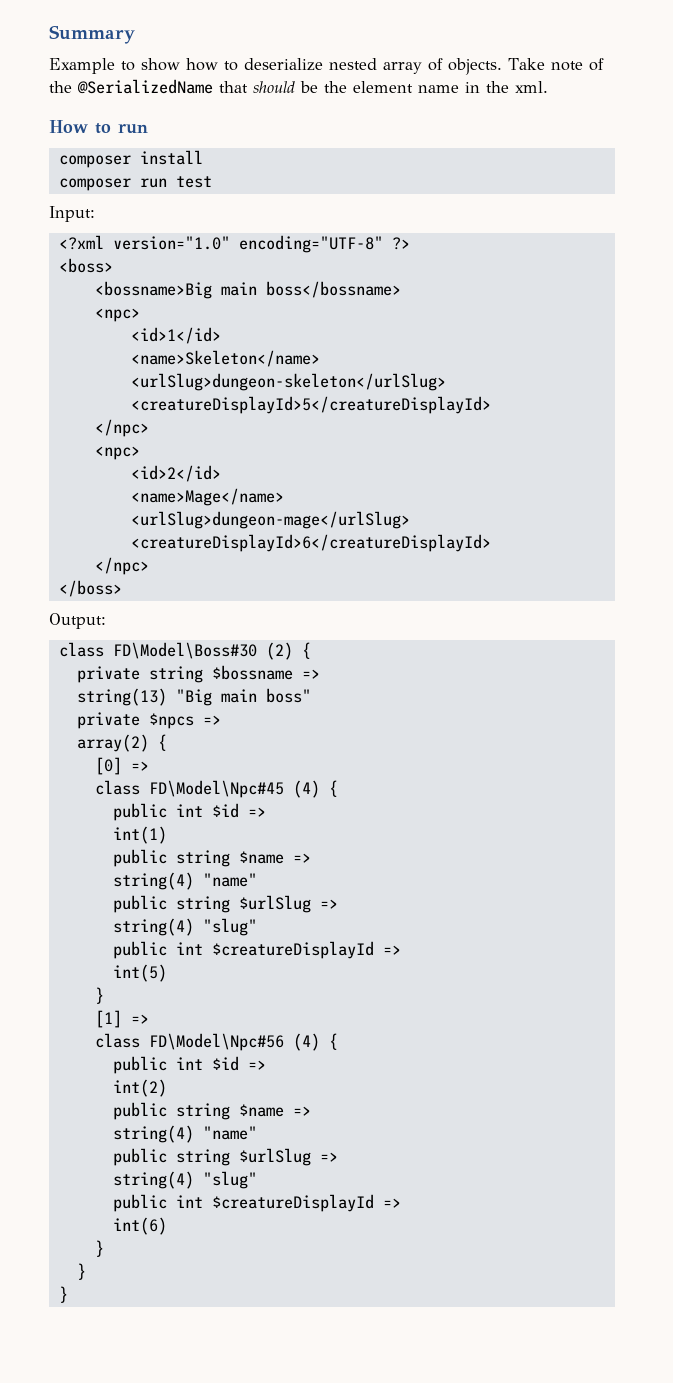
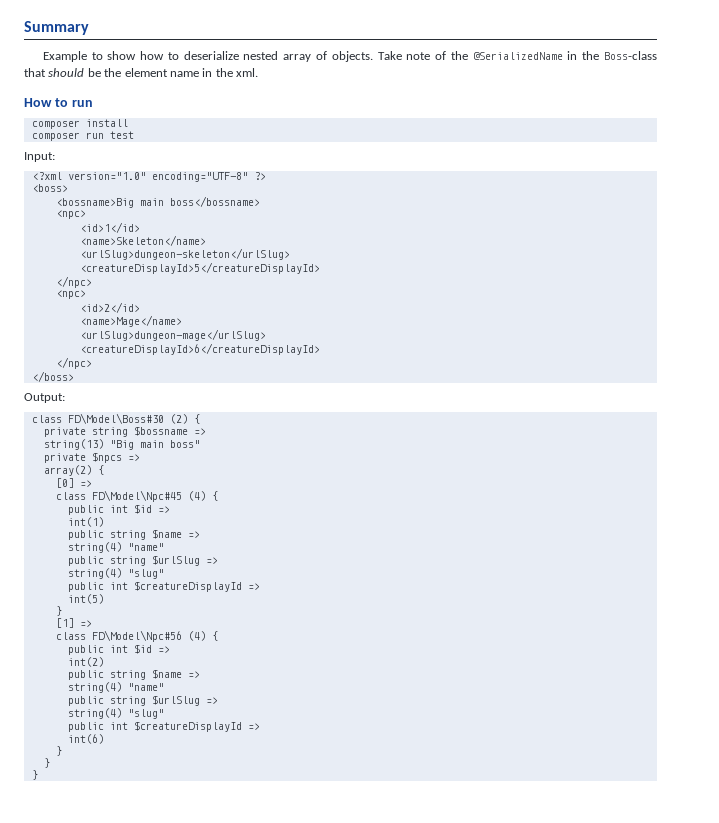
- Take note of the @SerializedName that should be the element name in the xml.
+ Take note of the @SerializedName in the Boss-class that should be the element name in the xml.

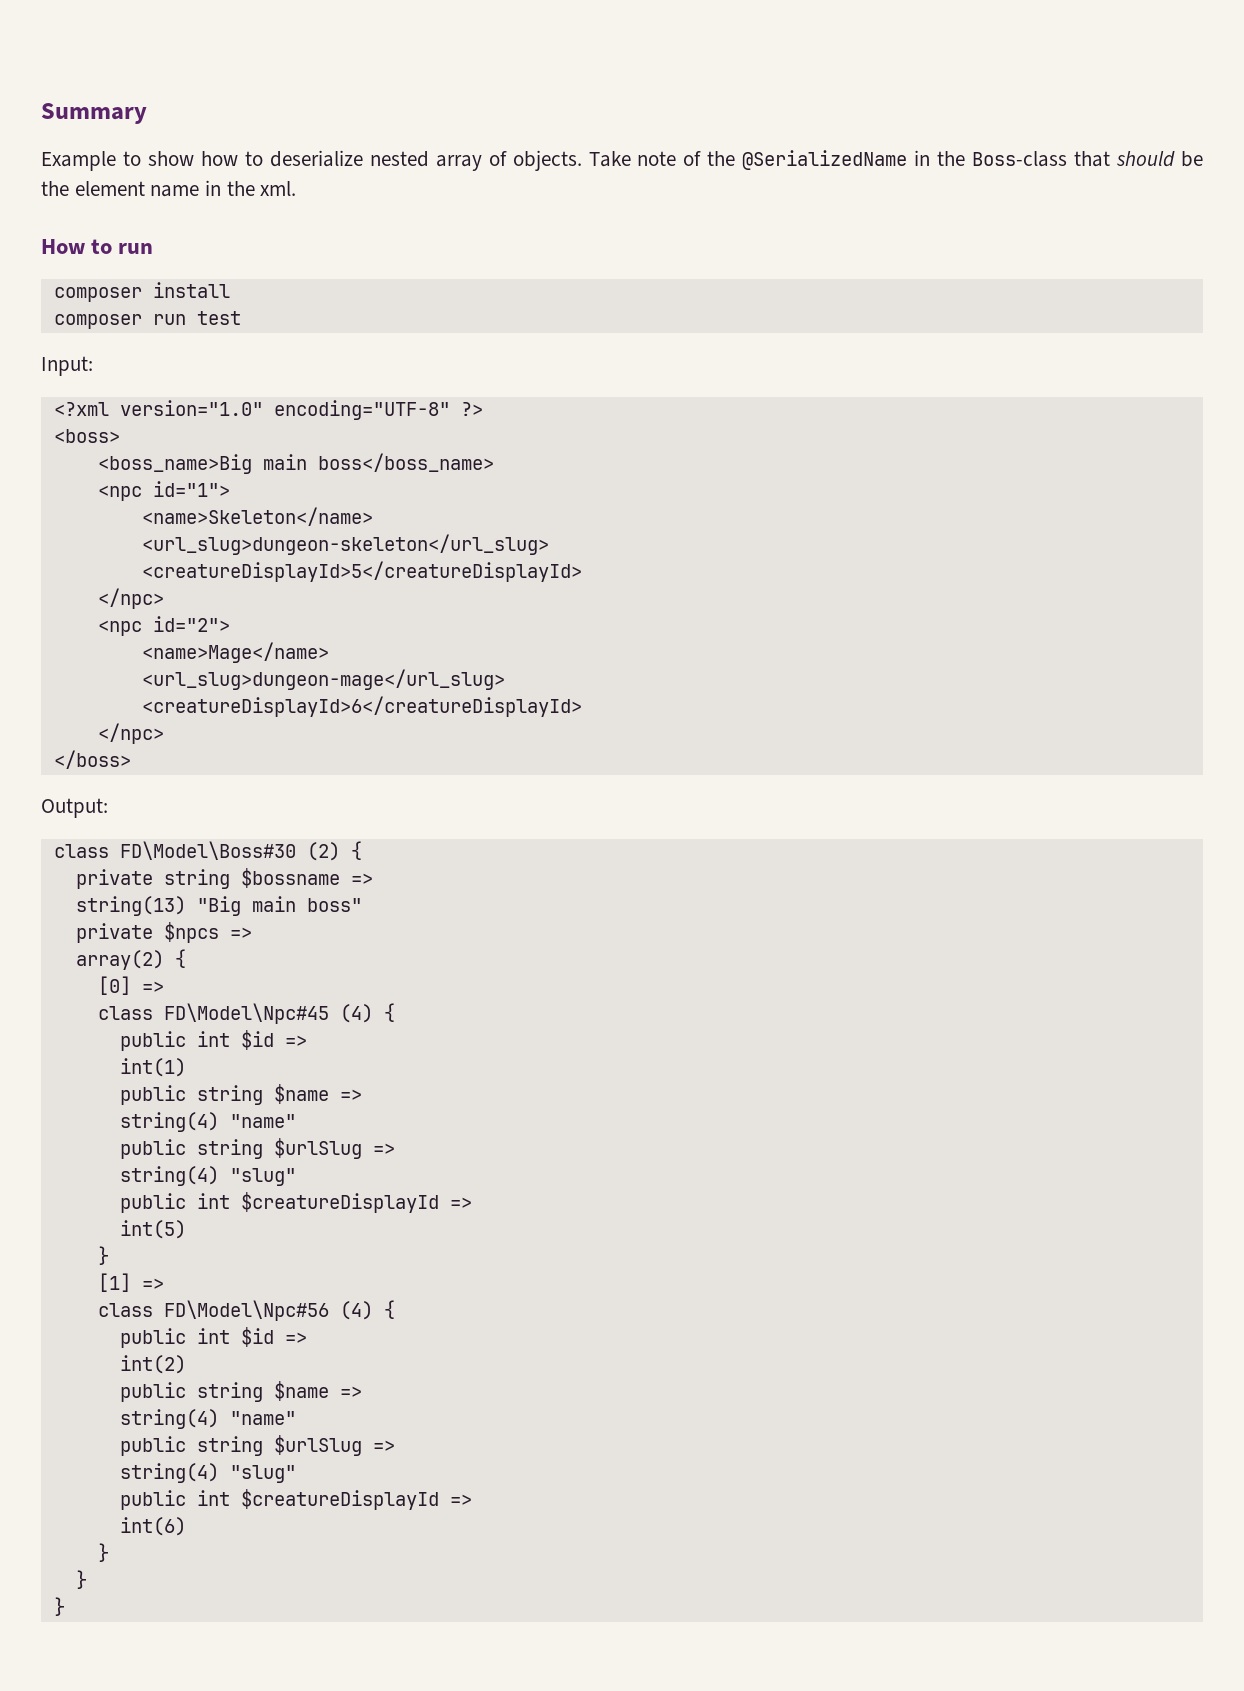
- <bossname>Big main boss</bossname>
- <npc>
- <id>1</id>
+ <boss_name>Big main boss</boss_name>
+ <npc id="1">
- <urlSlug>dungeon-skeleton</urlSlug>
+ <url_slug>dungeon-skeleton</url_slug>
  <creatureDisplayId>5</creatureDisplayId>
  </npc>
- <npc>
- <id>2</id>
+ <npc id="2">
- <urlSlug>dungeon-mage</urlSlug>
+ <url_slug>dungeon-mage</url_slug>

